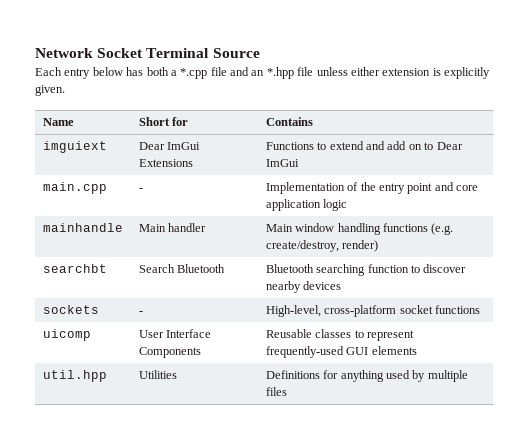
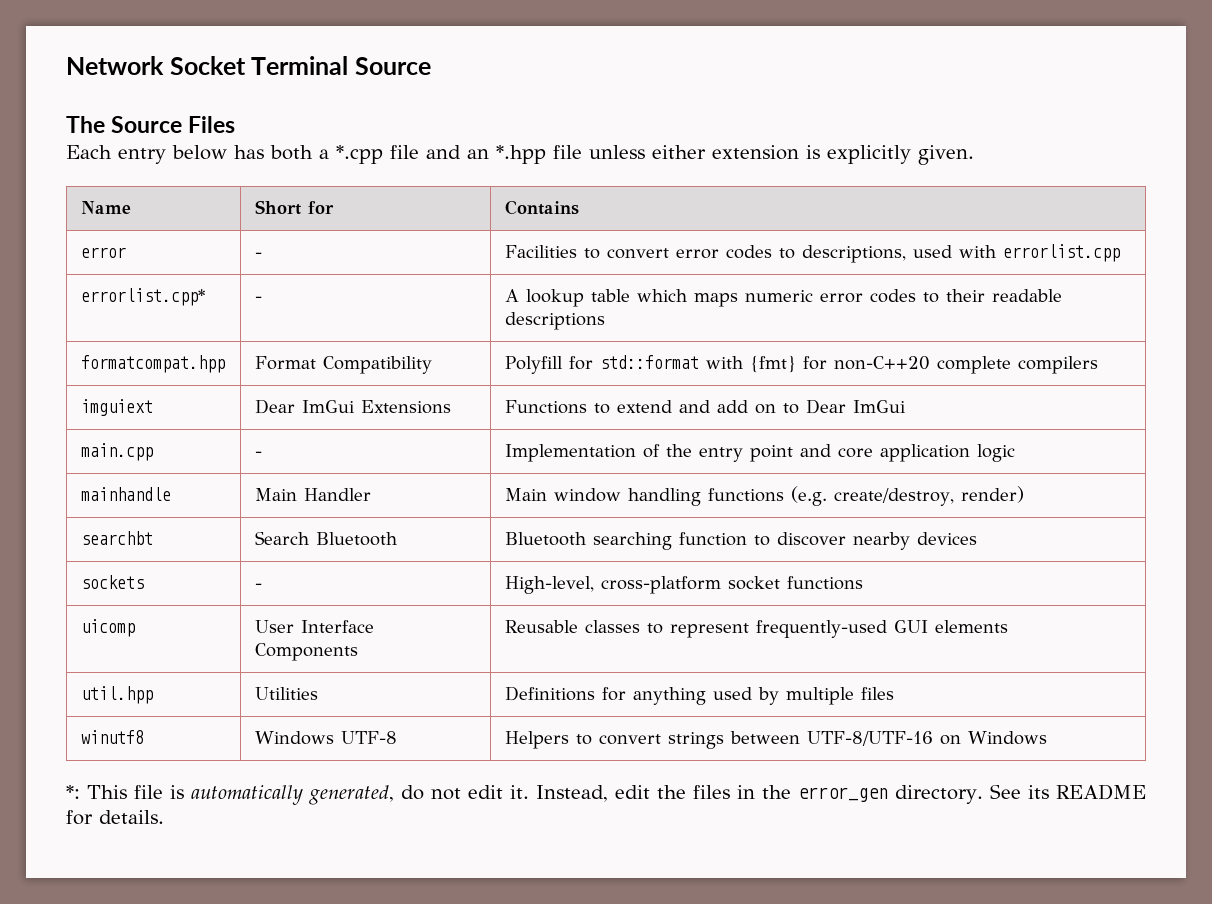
+ The Source Files
+ error | - | Facilities to convert error codes to descriptions, used with errorlist.cpp
+ errorlist.cpp* | - | A lookup table which maps numeric error codes to their readable descriptions
+ formatcompat.hpp | Format Compatibility | Polyfill for std::format with {fmt} for non-C++20 complete compilers
- mainhandle | Main handler | Main window handling functions (e.g. create/destroy, render)
+ mainhandle | Main Handler | Main window handling functions (e.g. create/destroy, render)
+ winutf8 | Windows UTF-8 | Helpers to convert strings between UTF-8/UTF-16 on Windows
+ *: This file is automatically generated, do not edit it. Instead, edit the files in the error_gen directory. See its README for details.

